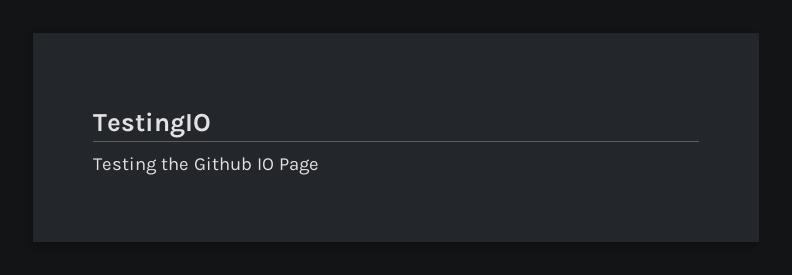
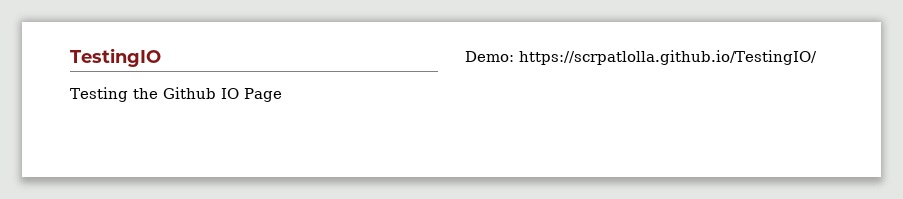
+ Demo: https://scrpatlolla.github.io/TestingIO/

